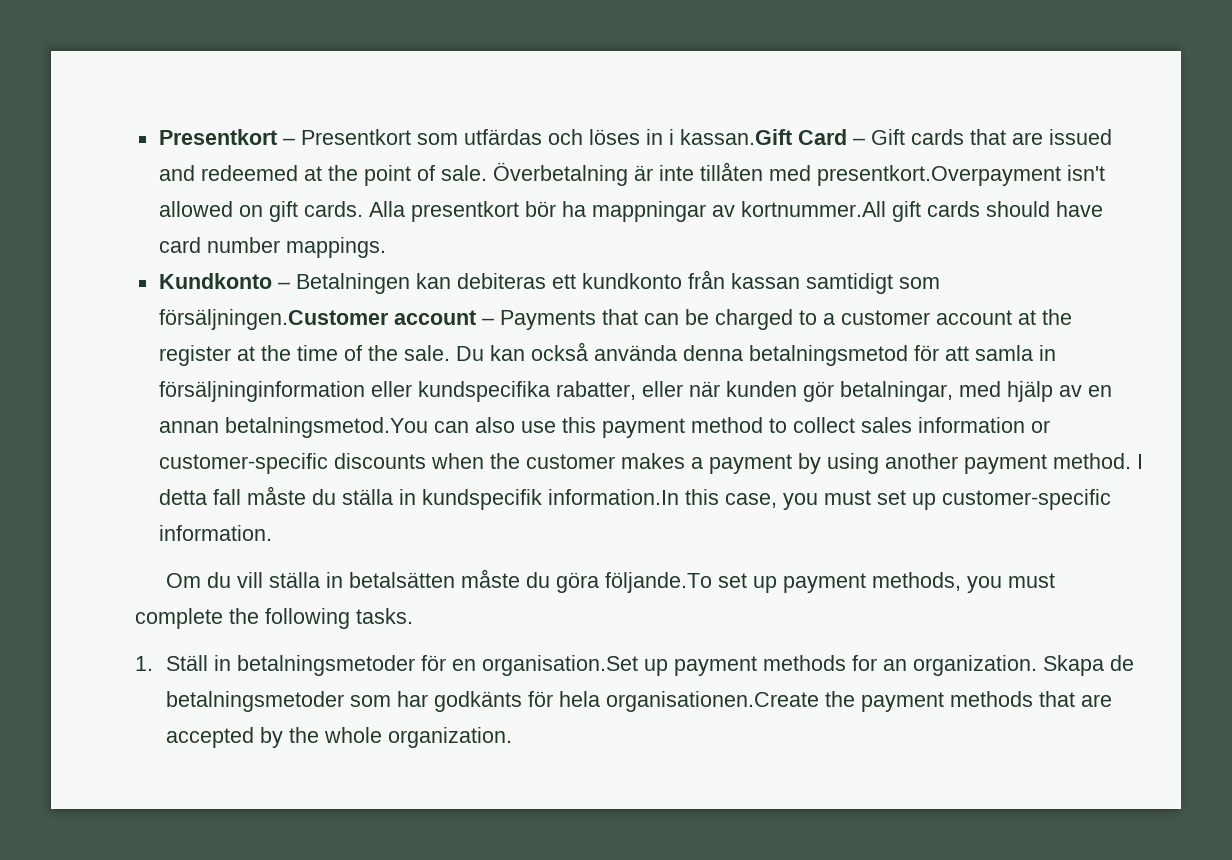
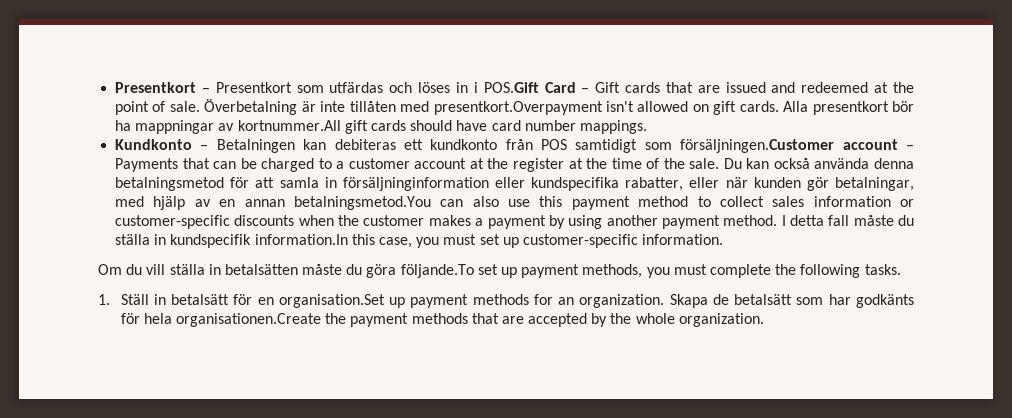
- Presentkort – Presentkort som utfärdas och löses in i kassan.Gift Card – Gift cards that are issued and redeemed at the point of sale.
+ Presentkort – Presentkort som utfärdas och löses in i POS.Gift Card – Gift cards that are issued and redeemed at the point of sale.
- Kundkonto – Betalningen kan debiteras ett kundkonto från kassan samtidigt som försäljningen.Customer account – Payments that can be charged to a customer account at the register at the time of the sale.
+ Kundkonto – Betalningen kan debiteras ett kundkonto från POS samtidigt som försäljningen.Customer account – Payments that can be charged to a customer account at the register at the time of the sale.
- 1. Ställ in betalningsmetoder för en organisation.Set up payment methods for an organization.
+ 1. Ställ in betalsätt för en organisation.Set up payment methods for an organization.
- Skapa de betalningsmetoder som har godkänts för hela organisationen.Create the payment methods that are accepted by the whole organization.
+ Skapa de betalsätt som har godkänts för hela organisationen.Create the payment methods that are accepted by the whole organization.

